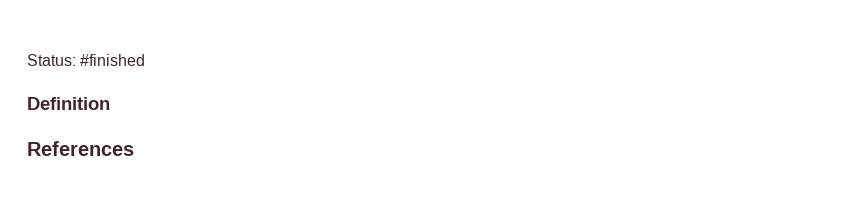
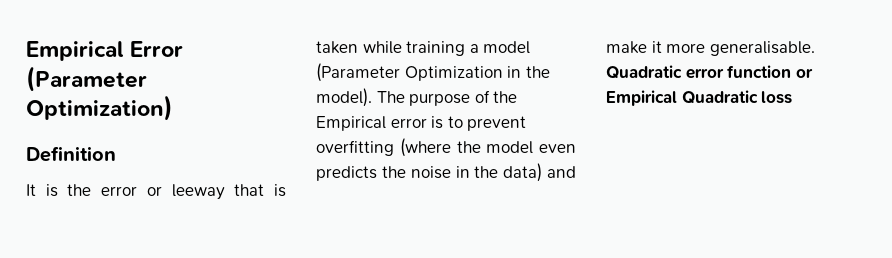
- Status: #finished
+ Empirical Error (Parameter Optimization)
  Definition
- References
+ It is the error or leeway that is taken while training a model (Parameter Optimization in the model). The purpose of the Empirical error is to prevent overfitting (where the model even predicts the noise in the data) and make it more generalisable. Quadratic error function or Empirical Quadratic loss

